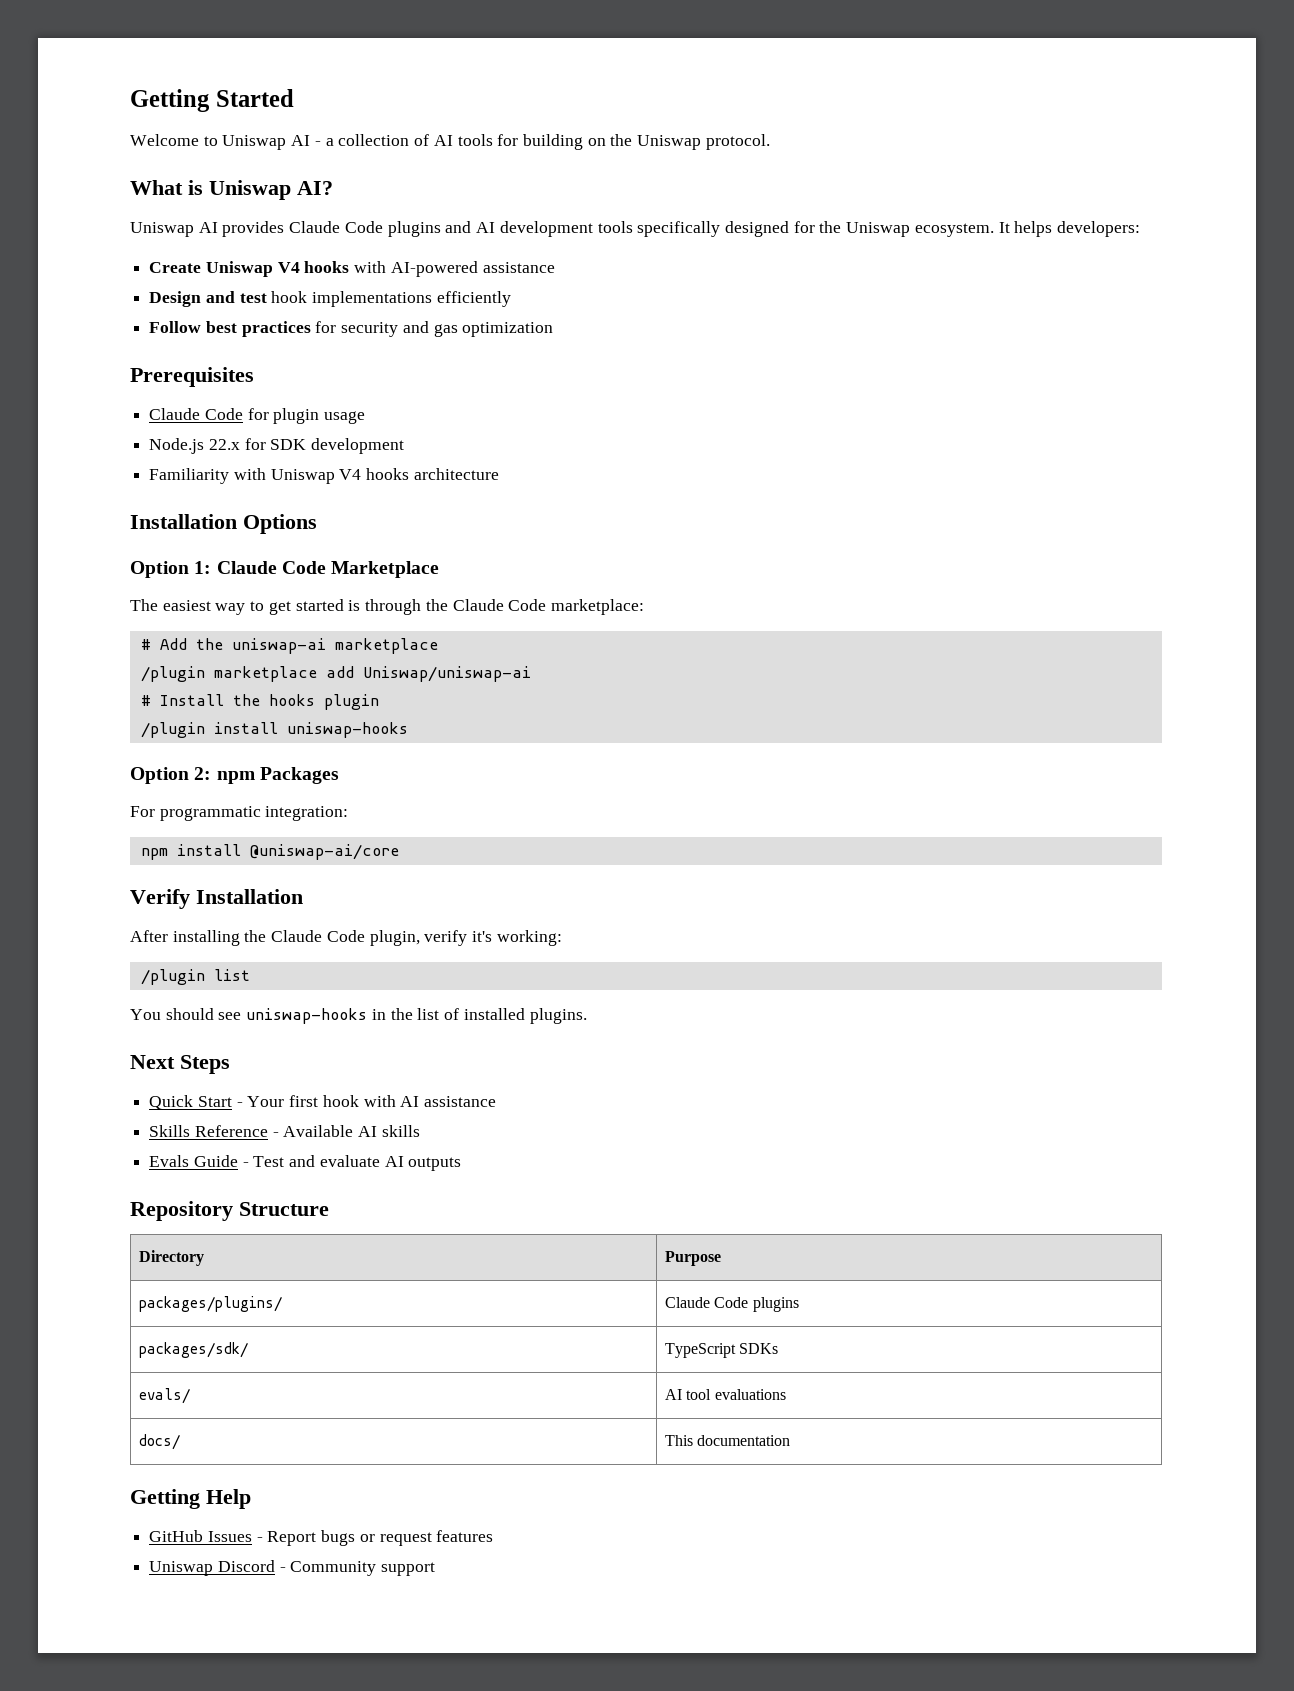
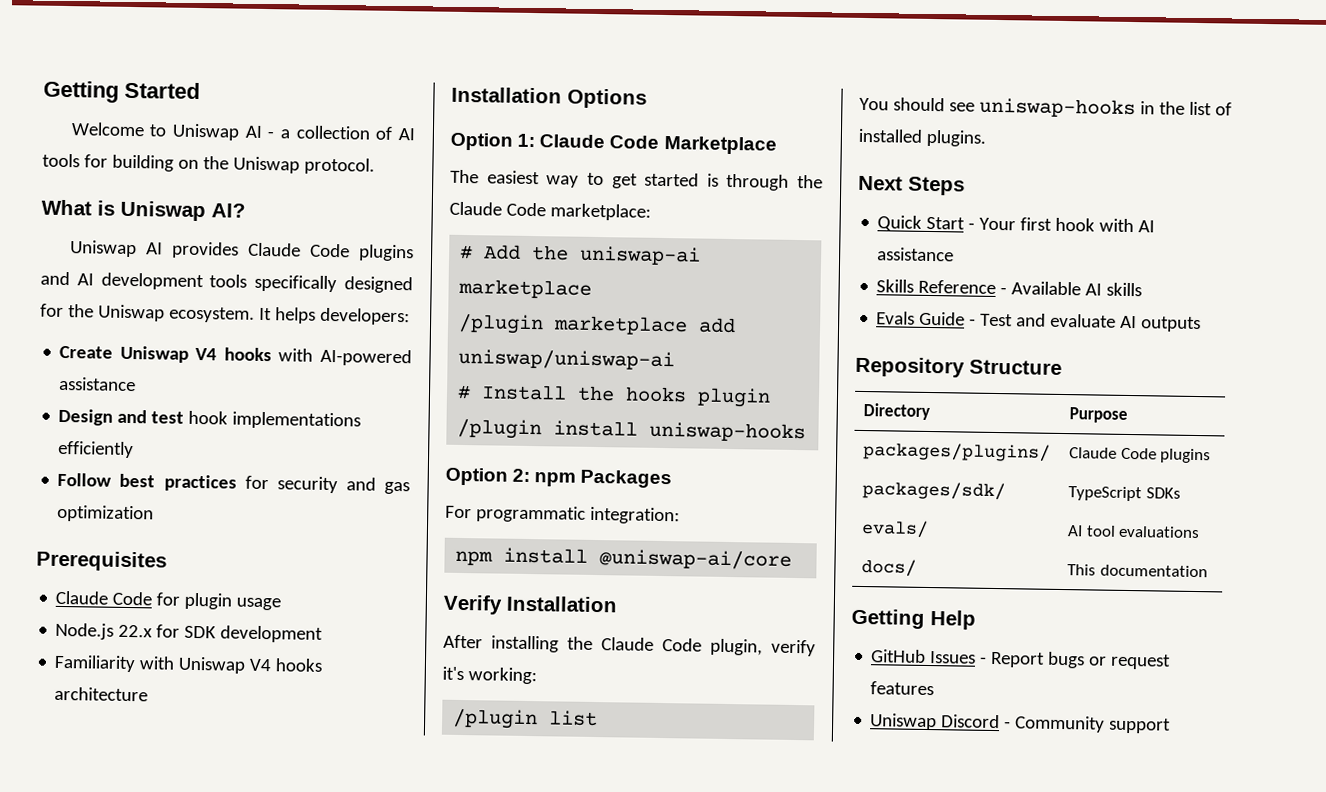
- /plugin marketplace add Uniswap/uniswap-ai
+ /plugin marketplace add uniswap/uniswap-ai

